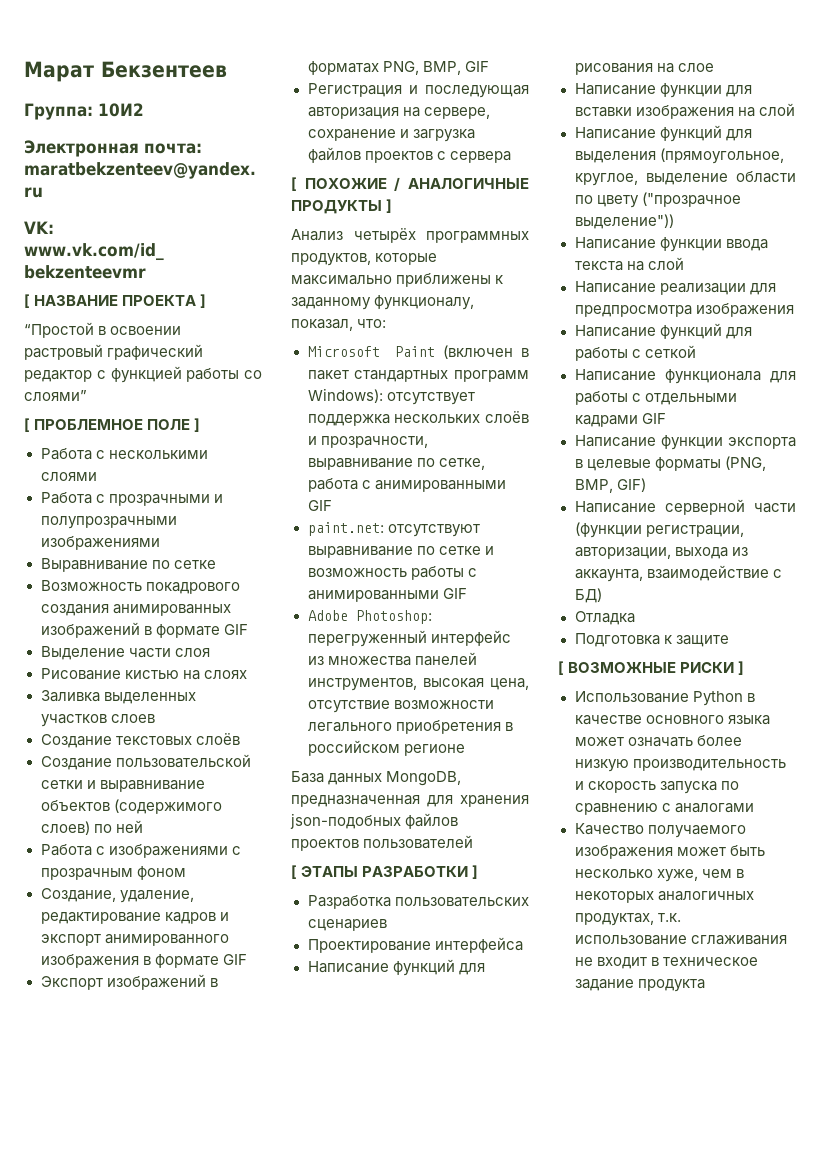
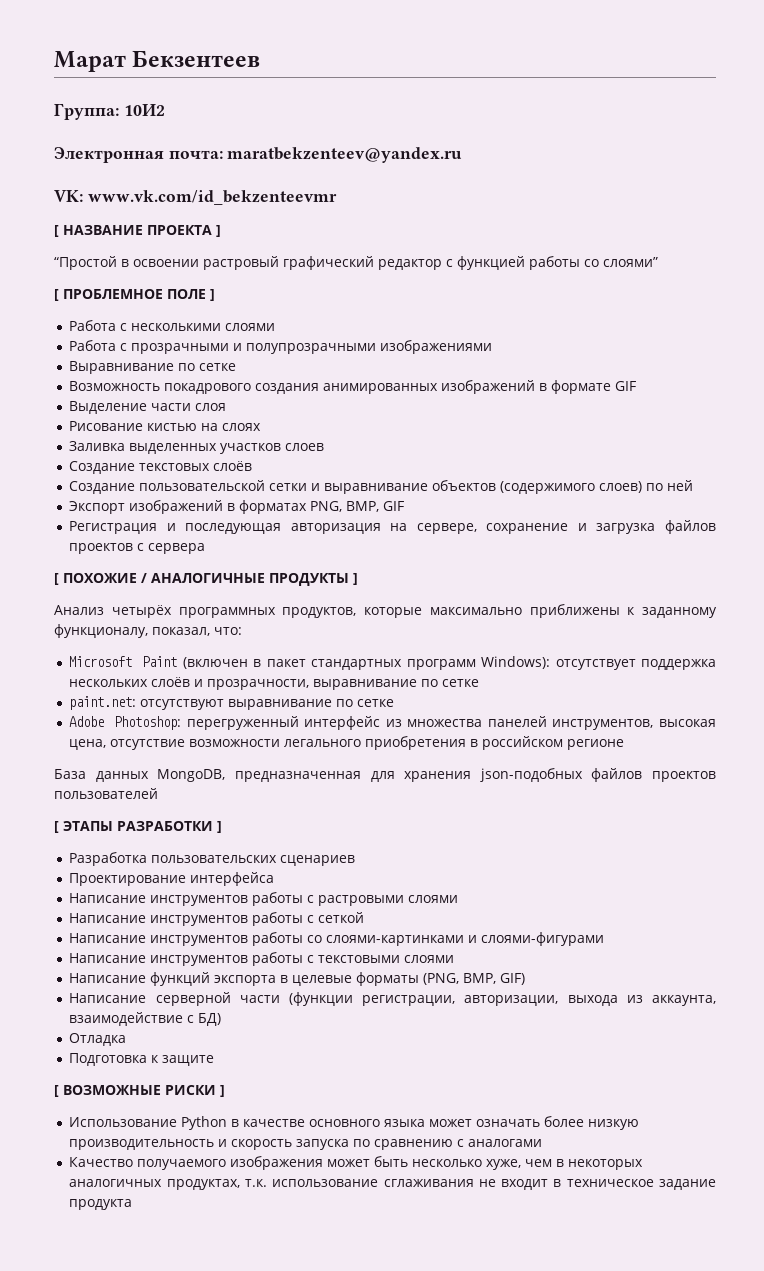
- Работа с изображениями с прозрачным фоном
- Создание, удаление, редактирование кадров и экспорт анимированного изображения в формате GIF
- Microsoft Paint (включен в пакет стандартных программ Windows): отсутствует поддержка нескольких слоёв и прозрачности, выравнивание по сетке, работа с анимированными GIF
+ Microsoft Paint (включен в пакет стандартных программ Windows): отсутствует поддержка нескольких слоёв и прозрачности, выравнивание по сетке
- paint.net: отсутствуют выравнивание по сетке и возможность работы с анимированными GIF
+ paint.net: отсутствуют выравнивание по сетке
- Написание функций для рисования на слое
- Написание функции для вставки изображения на слой
- Написание функций для выделения (прямоугольное, круглое, выделение области по цвету ("прозрачное выделение"))
- Написание функции ввода текста на слой
- Написание реализации для предпросмотра изображения
- Написание функций для работы с сеткой
- Написание функционала для работы с отдельными кадрами GIF
- Написание функции экспорта в целевые форматы (PNG, BMP, GIF)
+ Написание инструментов работы с растровыми слоями
+ Написание инструментов работы с сеткой
+ Написание инструментов работы со слоями-картинками и слоями-фигурами
+ Написание инструментов работы с текстовыми слоями
+ Написание функций экспорта в целевые форматы (PNG, BMP, GIF)

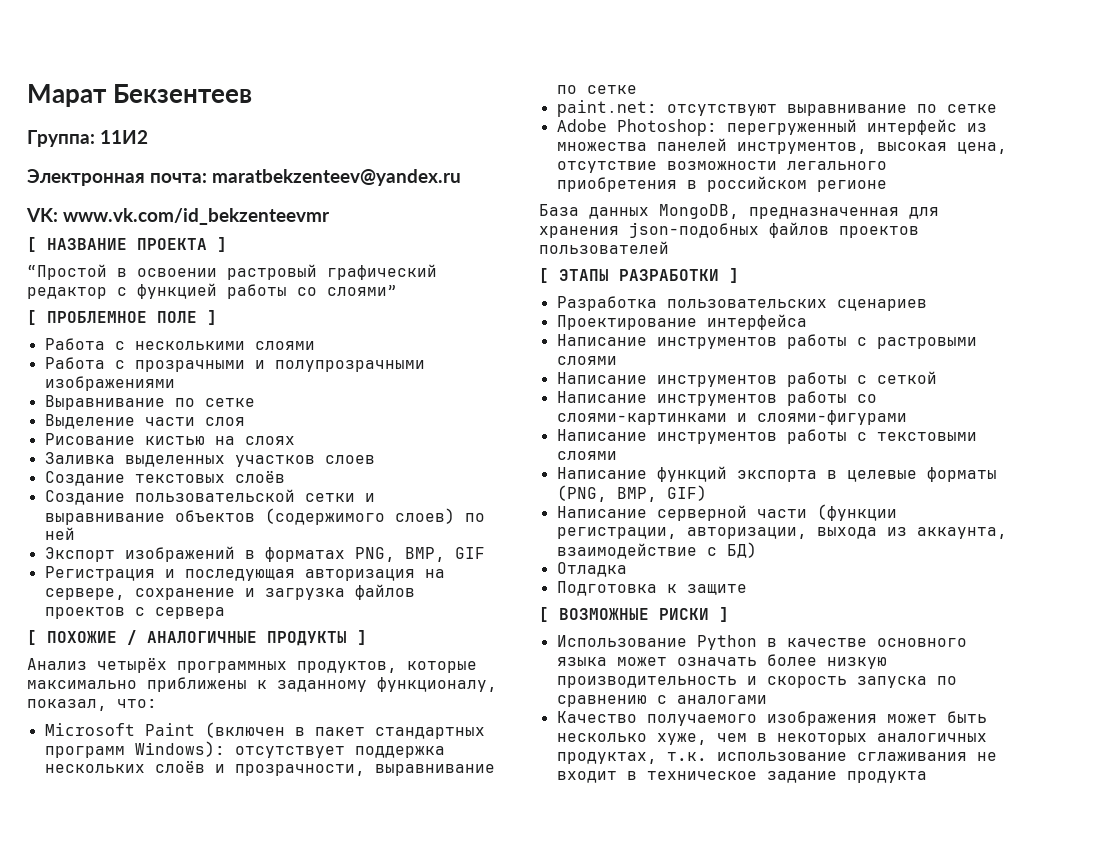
- Группа: 10И2
+ Группа: 11И2
- Возможность покадрового создания анимированных изображений в формате GIF

